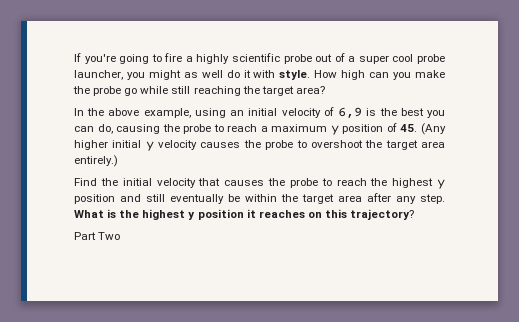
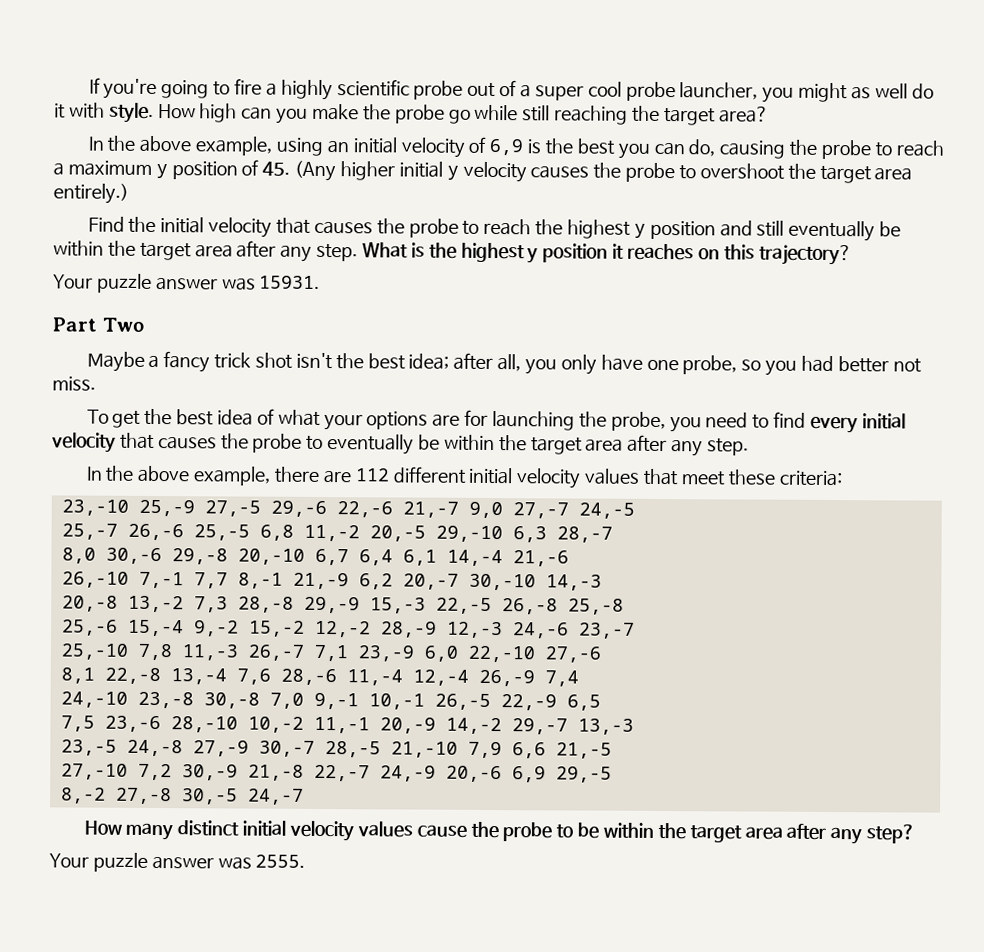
+ Your puzzle answer was 15931.
  Part Two
+ Maybe a fancy trick shot isn't the best idea; after all, you only have one probe, so you had better not miss.
+ To get the best idea of what your options are for launching the probe, you need to find every initial velocity that causes the probe to eventually be within the target area after any step.
+ In the above example, there are 112 different initial velocity values that meet these criteria:
+ 23,-10 25,-9 27,-5 29,-6 22,-6 21,-7 9,0 27,-7 24,-5
+ 25,-7 26,-6 25,-5 6,8 11,-2 20,-5 29,-10 6,3 28,-7
+ 8,0 30,-6 29,-8 20,-10 6,7 6,4 6,1 14,-4 21,-6
+ 26,-10 7,-1 7,7 8,-1 21,-9 6,2 20,-7 30,-10 14,-3
+ 20,-8 13,-2 7,3 28,-8 29,-9 15,-3 22,-5 26,-8 25,-8
+ 25,-6 15,-4 9,-2 15,-2 12,-2 28,-9 12,-3 24,-6 23,-7
+ 25,-10 7,8 11,-3 26,-7 7,1 23,-9 6,0 22,-10 27,-6
+ 8,1 22,-8 13,-4 7,6 28,-6 11,-4 12,-4 26,-9 7,4
+ 24,-10 23,-8 30,-8 7,0 9,-1 10,-1 26,-5 22,-9 6,5
+ 7,5 23,-6 28,-10 10,-2 11,-1 20,-9 14,-2 29,-7 13,-3
+ 23,-5 24,-8 27,-9 30,-7 28,-5 21,-10 7,9 6,6 21,-5
+ 27,-10 7,2 30,-9 21,-8 22,-7 24,-9 20,-6 6,9 29,-5
+ 8,-2 27,-8 30,-5 24,-7
+ How many distinct initial velocity values cause the probe to be within the target area after any step?
+ Your puzzle answer was 2555.

